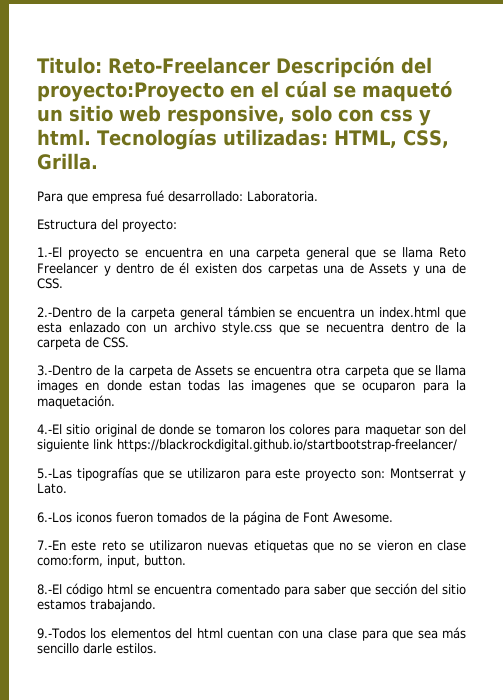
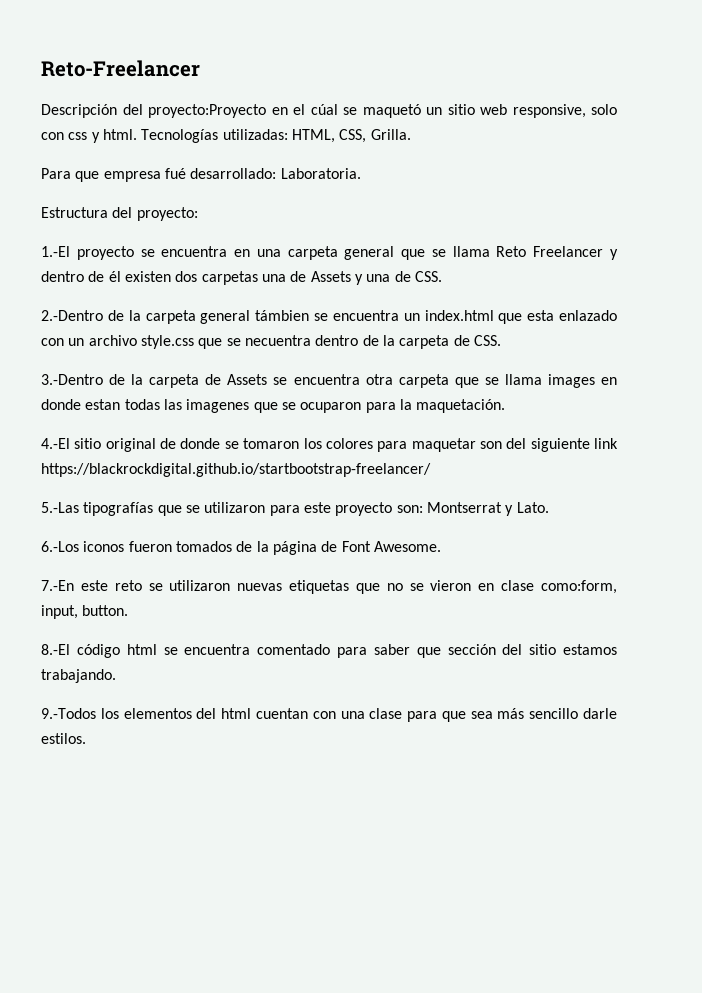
- Titulo: Reto-Freelancer Descripción del proyecto:Proyecto en el cúal se maquetó un sitio web responsive, solo con css y html.
+ Reto-Freelancer
+ Descripción del proyecto:Proyecto en el cúal se maquetó un sitio web responsive, solo con css y html.

